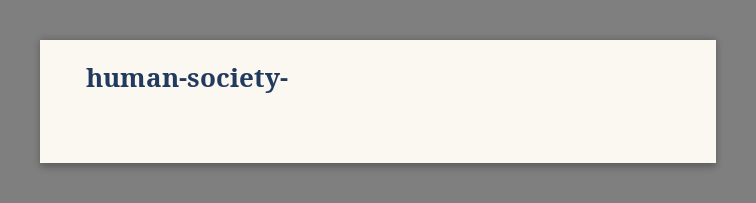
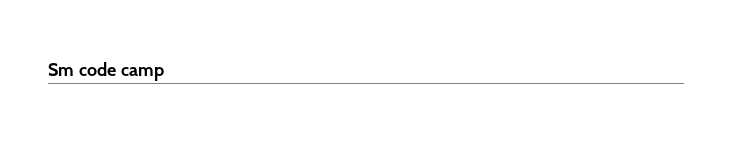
- human-society-
+ Sm code camp

